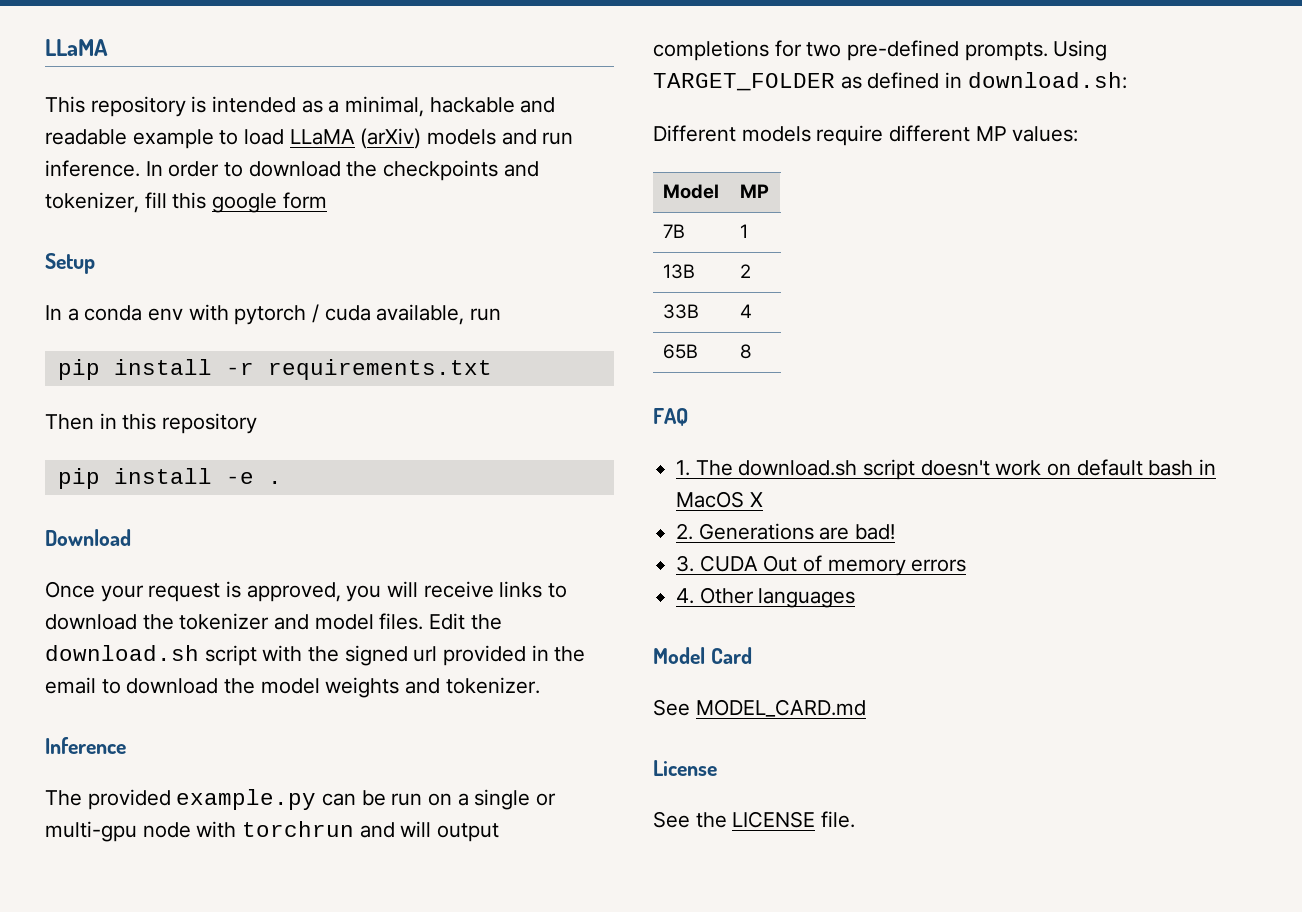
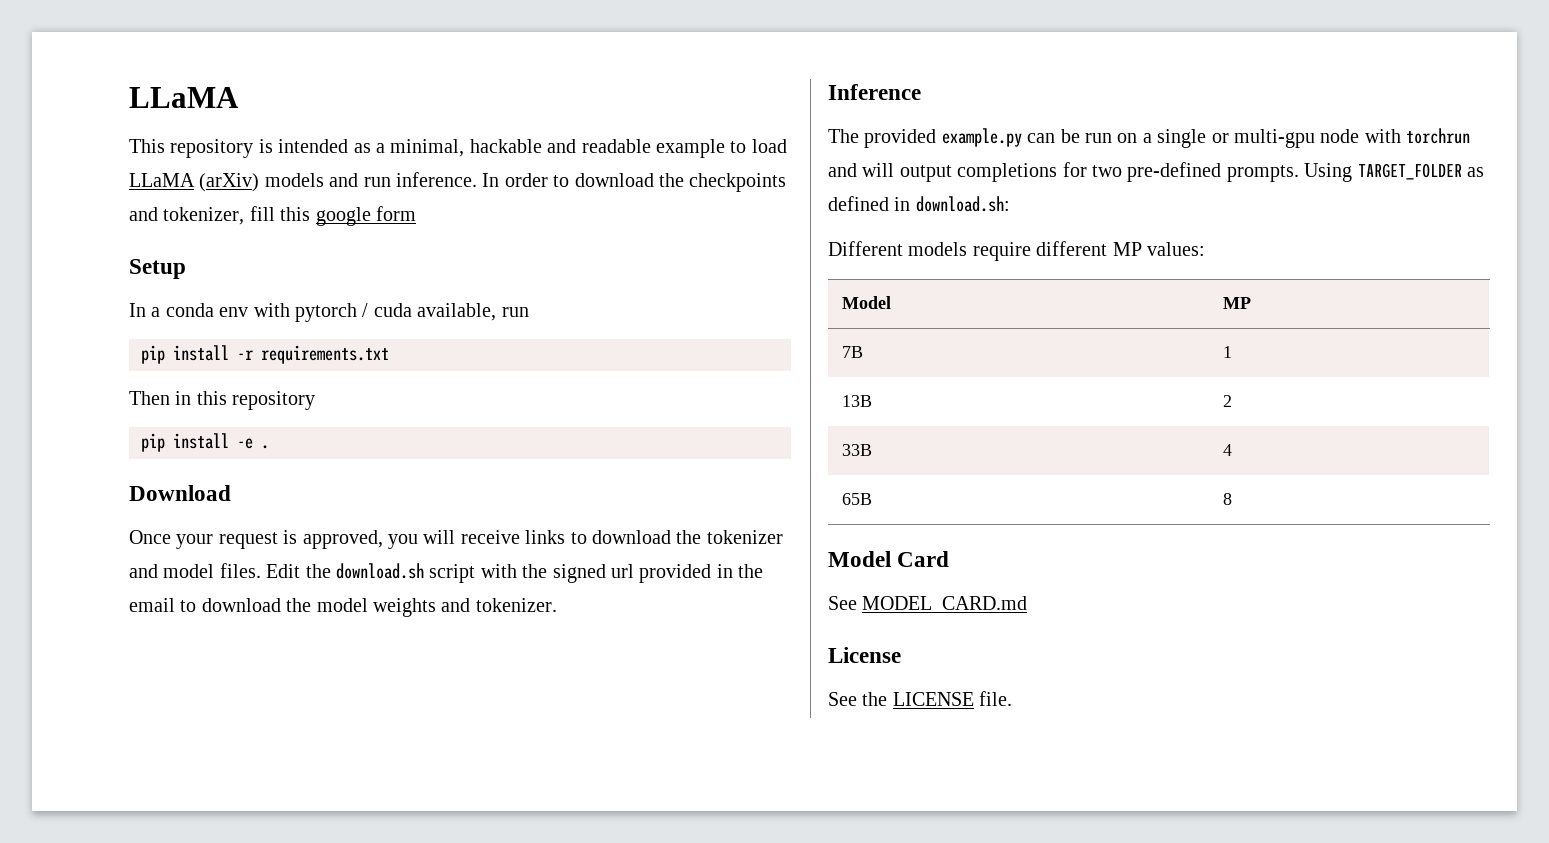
- FAQ
- 1. The download.sh script doesn't work on default bash in MacOS X
- 2. Generations are bad!
- 3. CUDA Out of memory errors
- 4. Other languages

